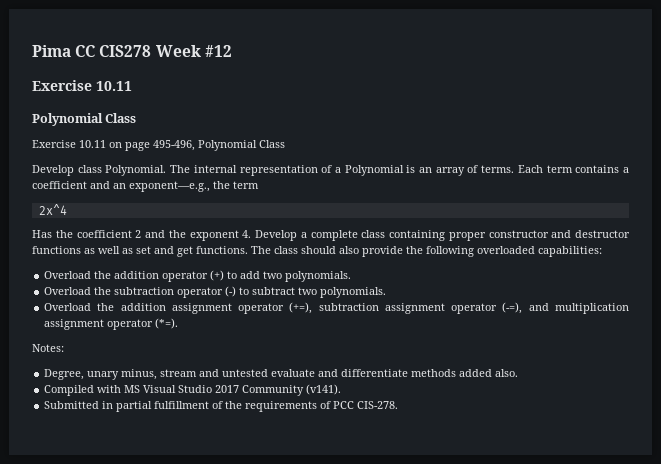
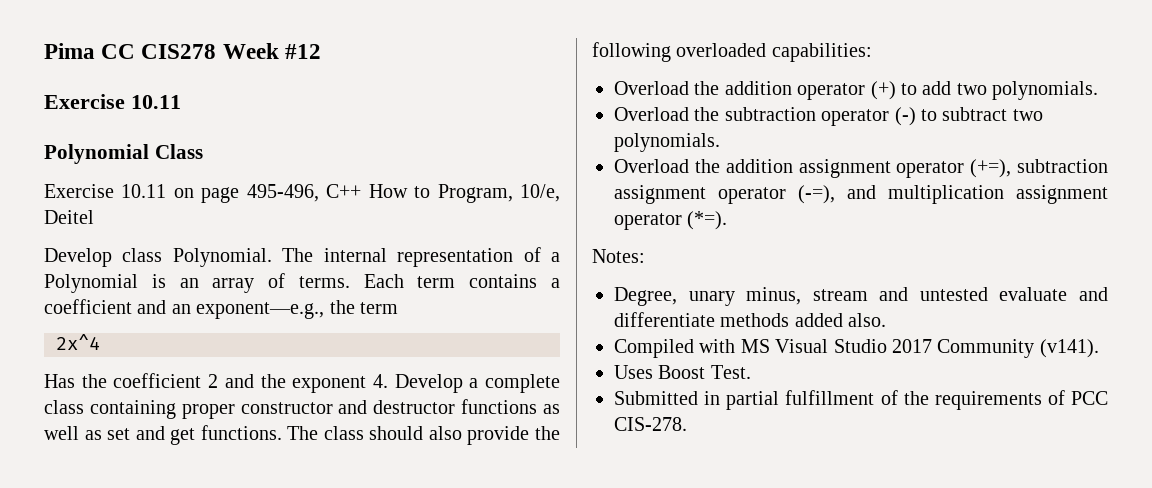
- Exercise 10.11 on page 495-496, Polynomial Class
+ Exercise 10.11 on page 495-496, C++ How to Program, 10/e, Deitel
+ Uses Boost Test.

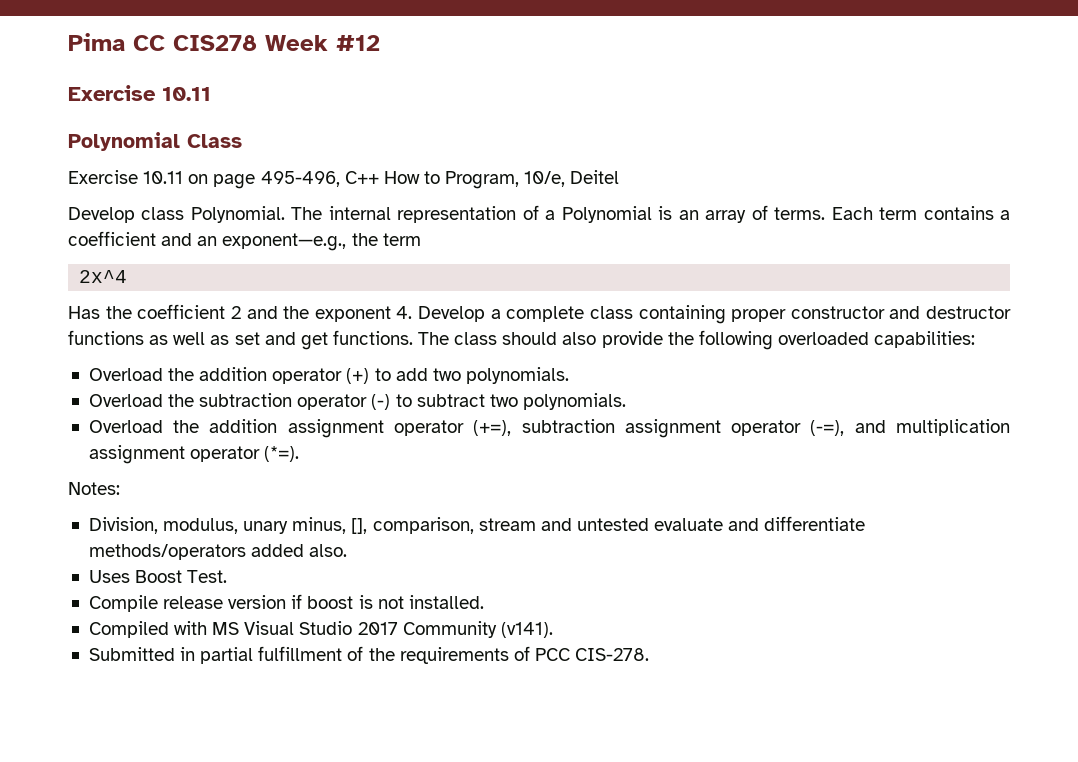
- Degree, unary minus, stream and untested evaluate and differentiate methods added also.
+ Division, modulus, unary minus, [], comparison, stream and untested evaluate and differentiate methods/operators added also.
+ Uses Boost Test.
+ Compile release version if boost is not installed.
- Uses Boost Test.

